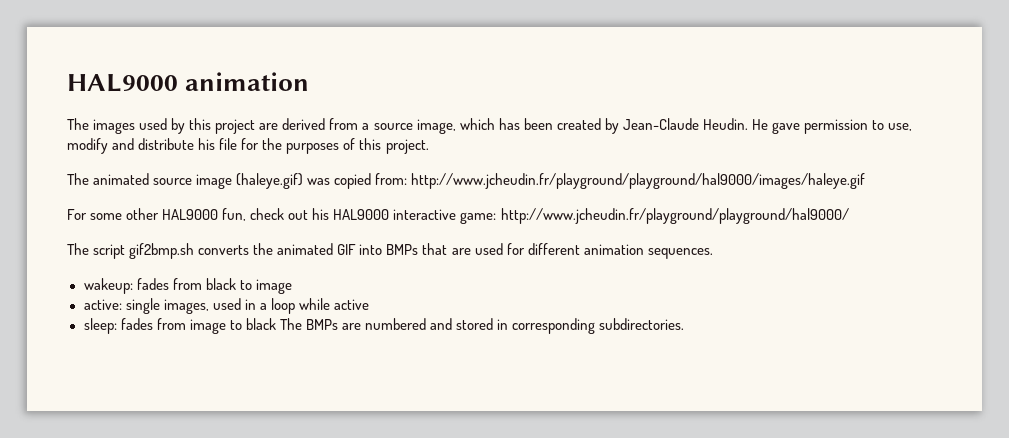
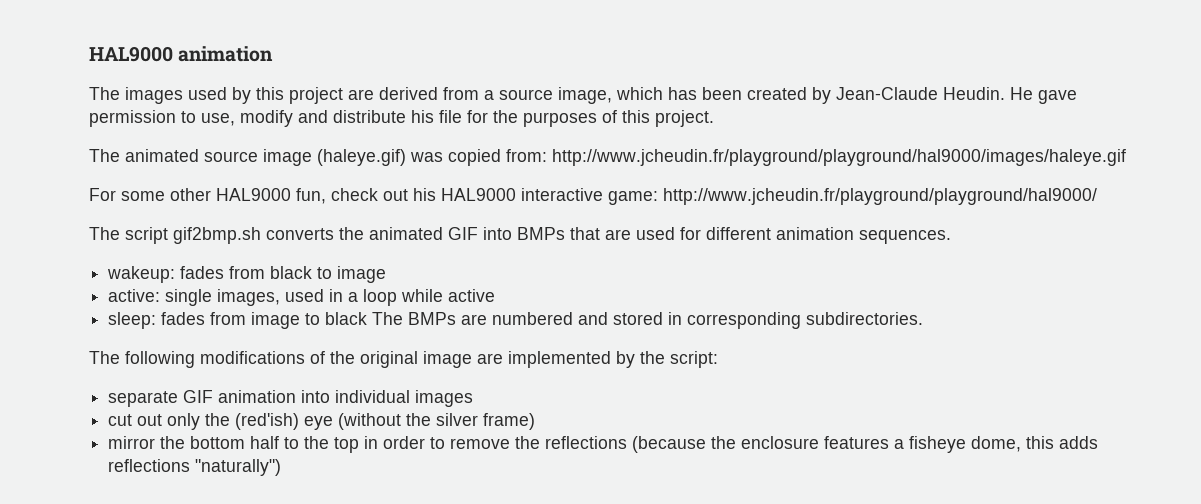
+ The following modifications of the original image are implemented by the script:
+ separate GIF animation into individual images
+ cut out only the (red'ish) eye (without the silver frame)
+ mirror the bottom half to the top in order to remove the reflections (because the enclosure features a fisheye dome, this adds reflections "naturally")

